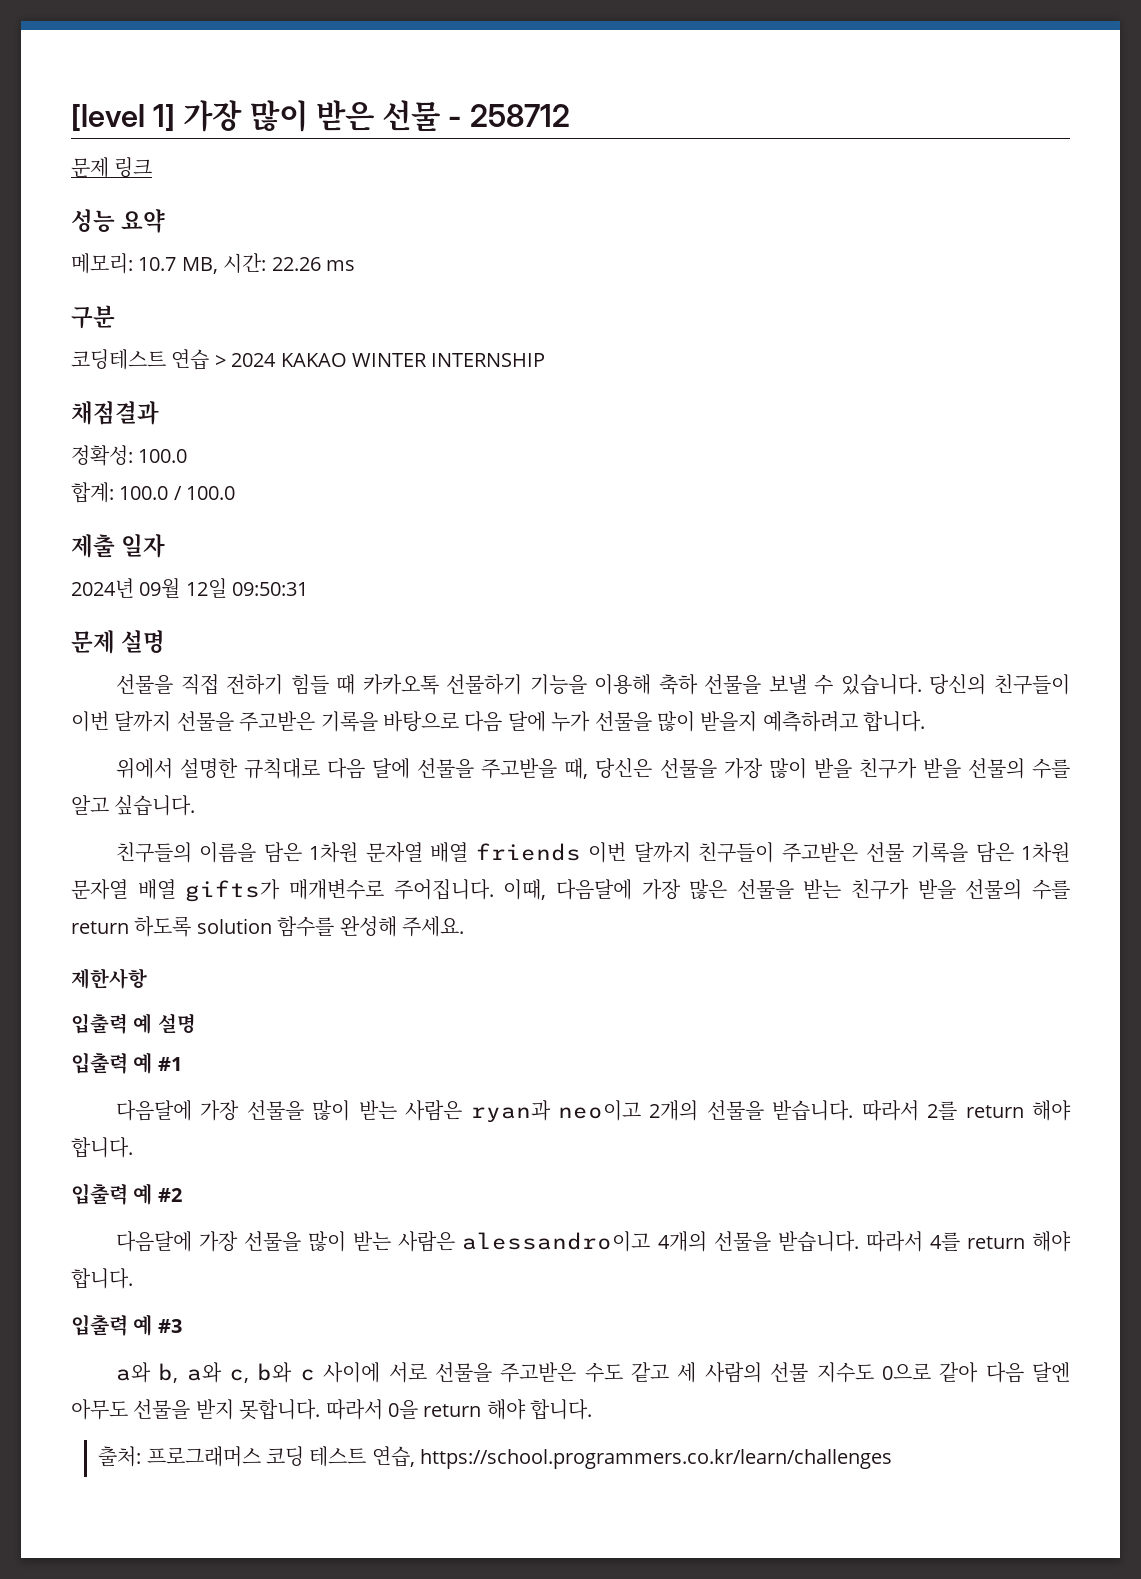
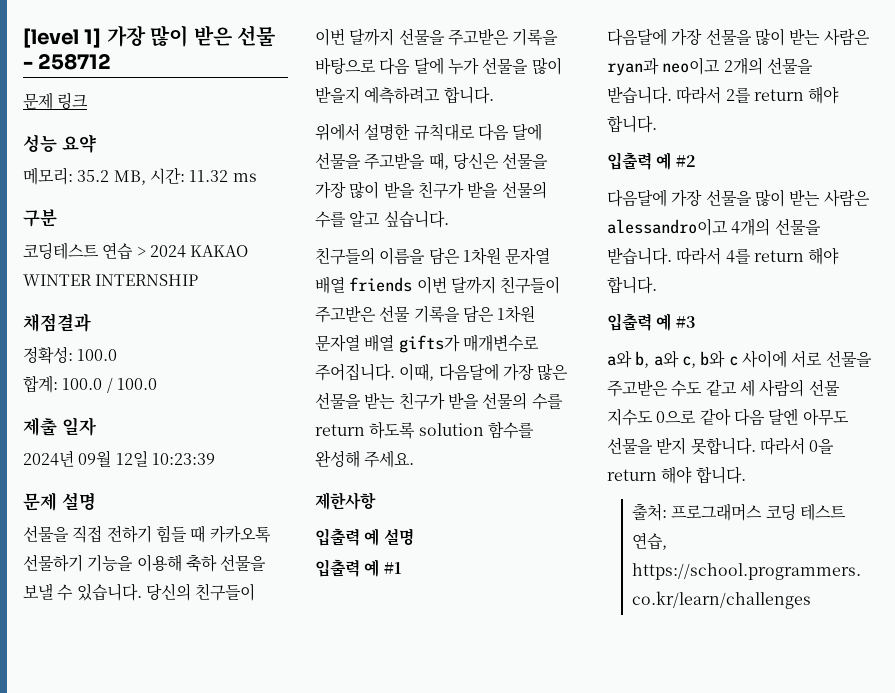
- 메모리: 10.7 MB, 시간: 22.26 ms
+ 메모리: 35.2 MB, 시간: 11.32 ms
- 2024년 09월 12일 09:50:31
+ 2024년 09월 12일 10:23:39

